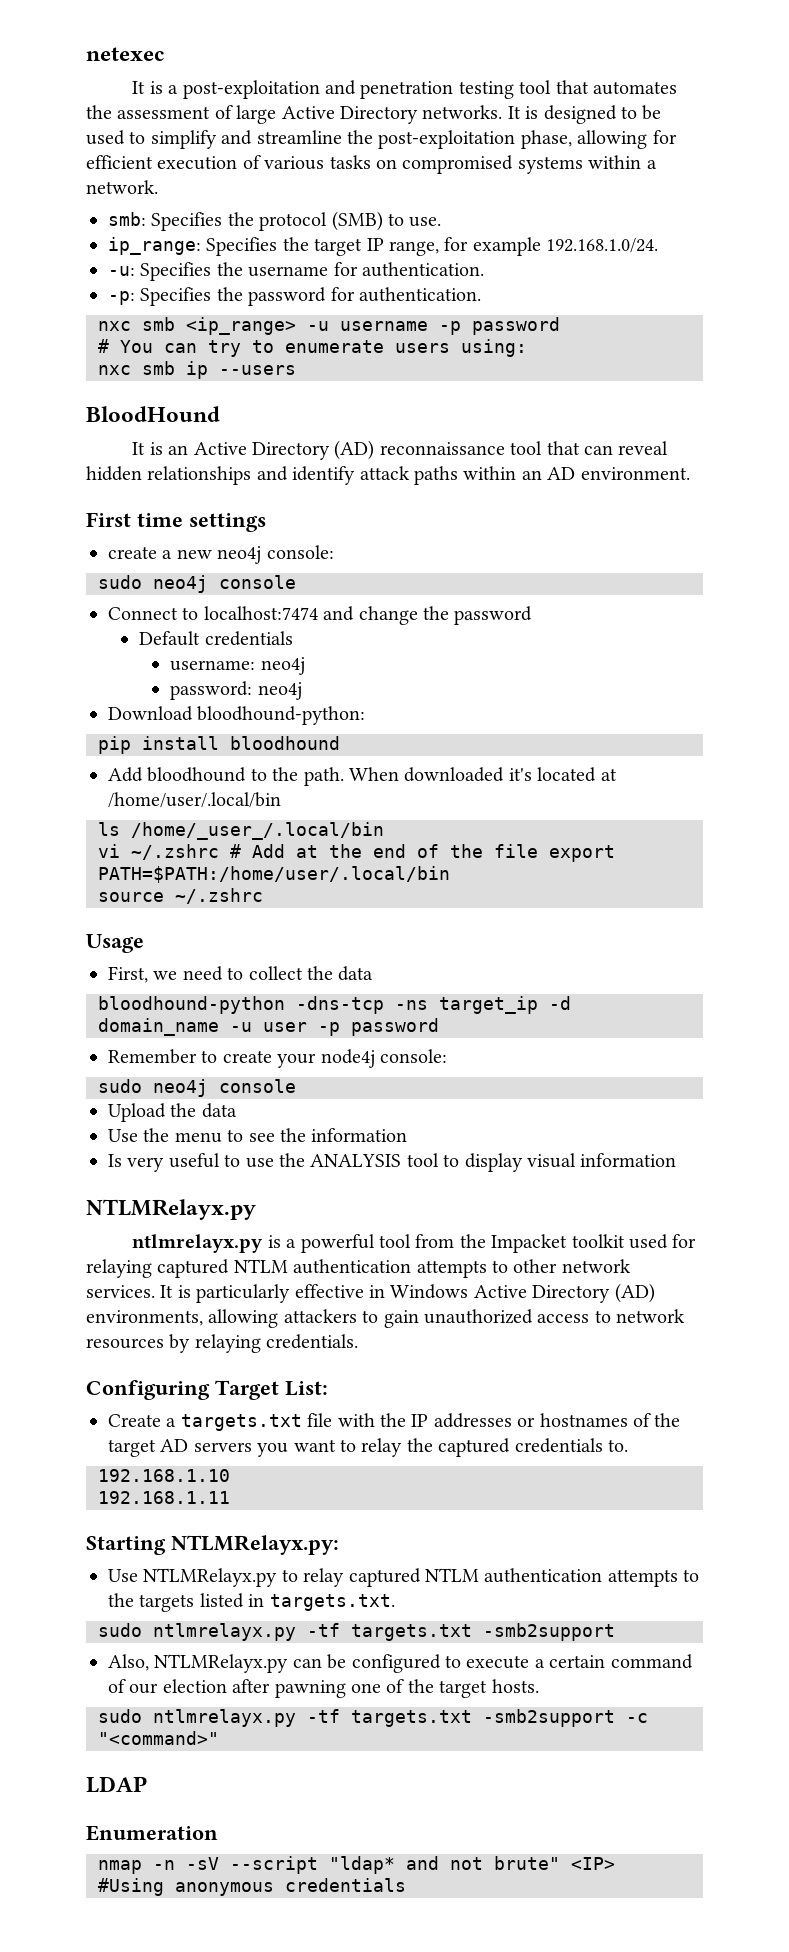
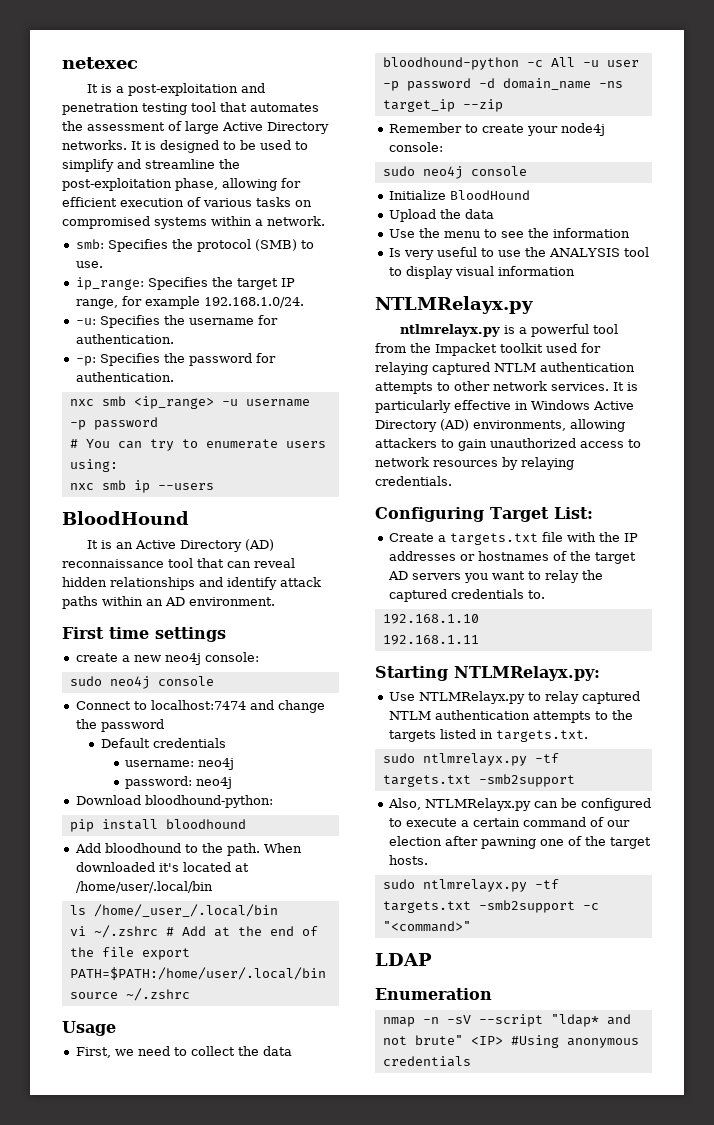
- bloodhound-python -dns-tcp -ns target_ip -d domain_name -u user -p password
+ bloodhound-python -c All -u user -p password -d domain_name -ns target_ip --zip
+ Initialize BloodHound

